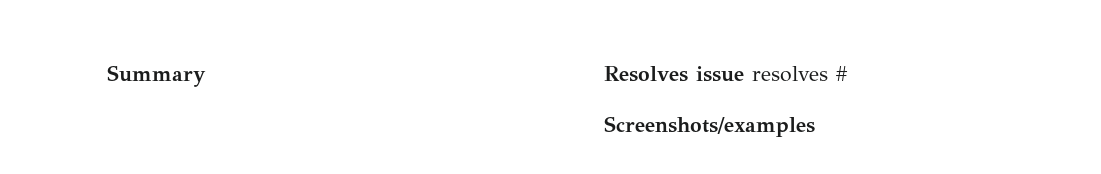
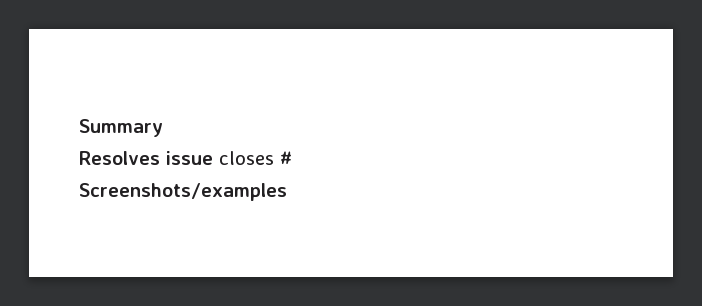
- Resolves issue resolves #
+ Resolves issue closes #

